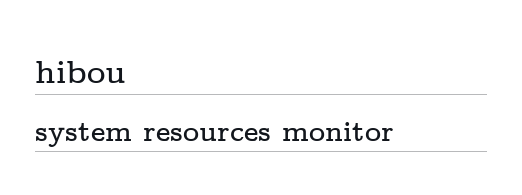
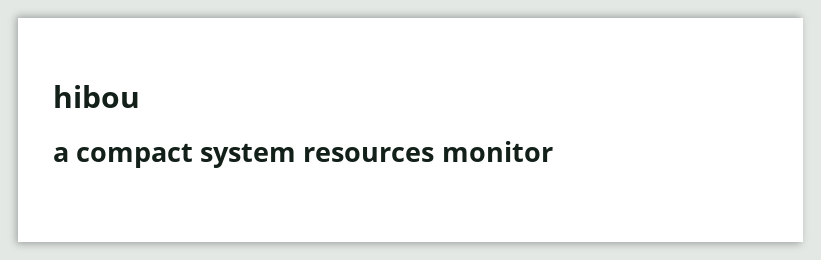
- system resources monitor
+ a compact system resources monitor

